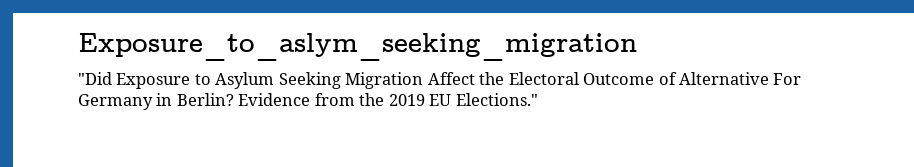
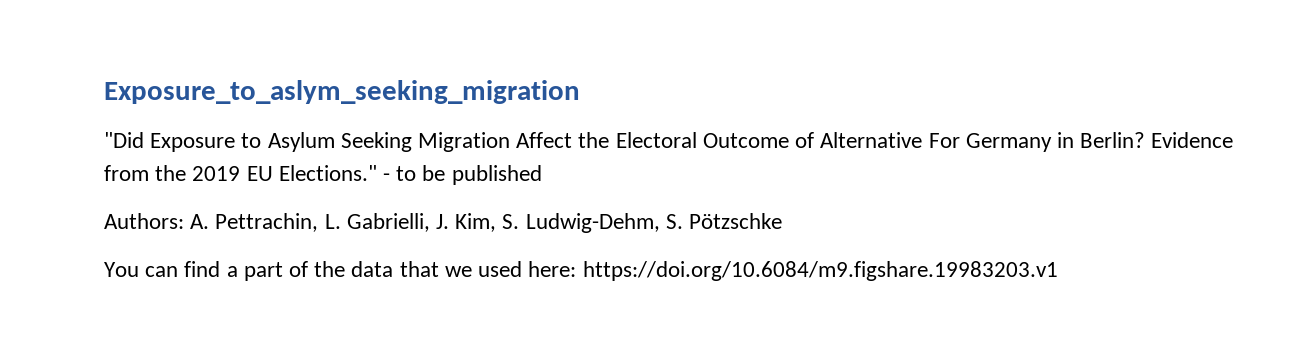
+ - to be published
+ Authors: A. Pettrachin, L. Gabrielli, J. Kim, S. Ludwig-Dehm, S. Pötzschke
+ You can find a part of the data that we used here: https://doi.org/10.6084/m9.figshare.19983203.v1

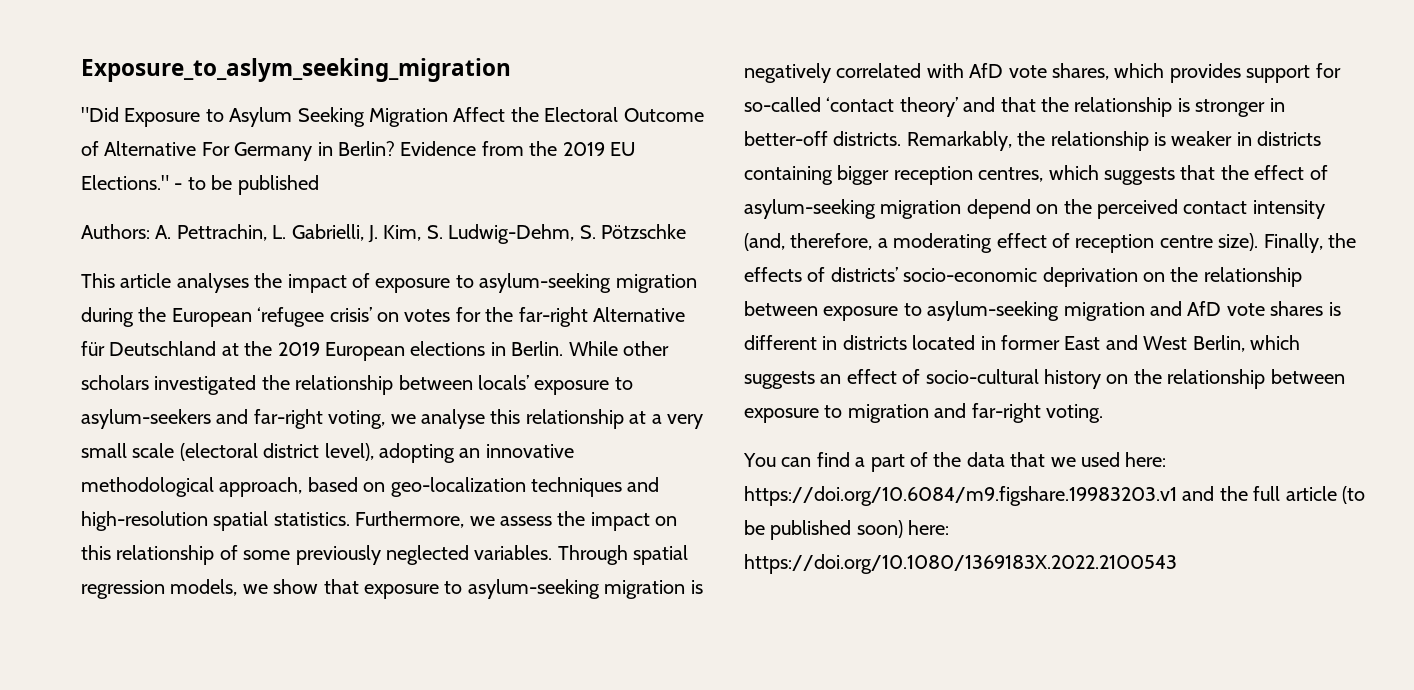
+ This article analyses the impact of exposure to asylum-seeking migration during the European ‘refugee crisis’ on votes for the far-right Alternative für Deutschland at the 2019 European elections in Berlin. While other scholars investigated the relationship between locals’ exposure to asylum-seekers and far-right voting, we analyse this relationship at a very small scale (electoral district level), adopting an innovative methodological approach, based on geo-localization techniques and high-resolution spatial statistics. Furthermore, we assess the impact on this relationship of some previously neglected variables. Through spatial regression models, we show that exposure to asylum-seeking migration is negatively correlated with AfD vote shares, which provides support for so-called ‘contact theory’ and that the relationship is stronger in better-off districts. Remarkably, the relationship is weaker in districts containing bigger reception centres, which suggests that the effect of asylum-seeking migration depend on the perceived contact intensity (and, therefore, a moderating effect of reception centre size). Finally, the effects of districts’ socio-economic deprivation on the relationship between exposure to asylum-seeking migration and AfD vote shares is different in districts located in former East and West Berlin, which suggests an effect of socio-cultural history on the relationship between exposure to migration and far-right voting.
- You can find a part of the data that we used here: https://doi.org/10.6084/m9.figshare.19983203.v1
+ You can find a part of the data that we used here: https://doi.org/10.6084/m9.figshare.19983203.v1 and the full article (to be published soon) here: https://doi.org/10.1080/1369183X.2022.2100543

